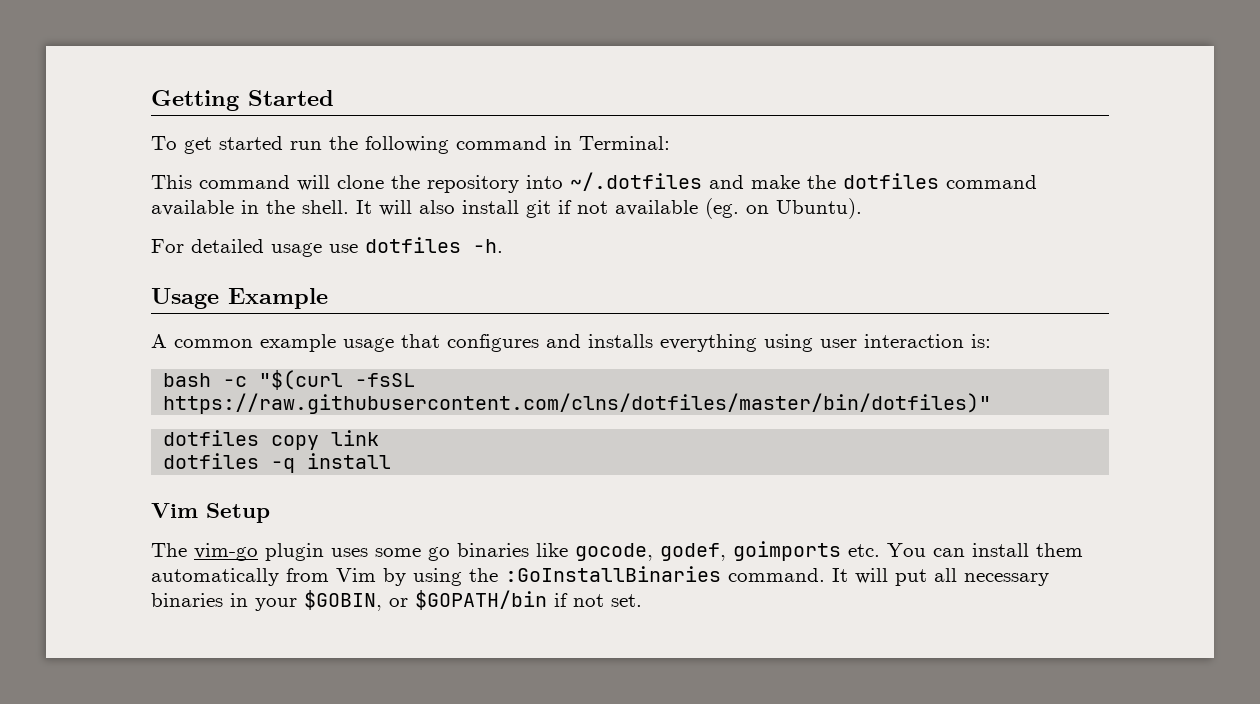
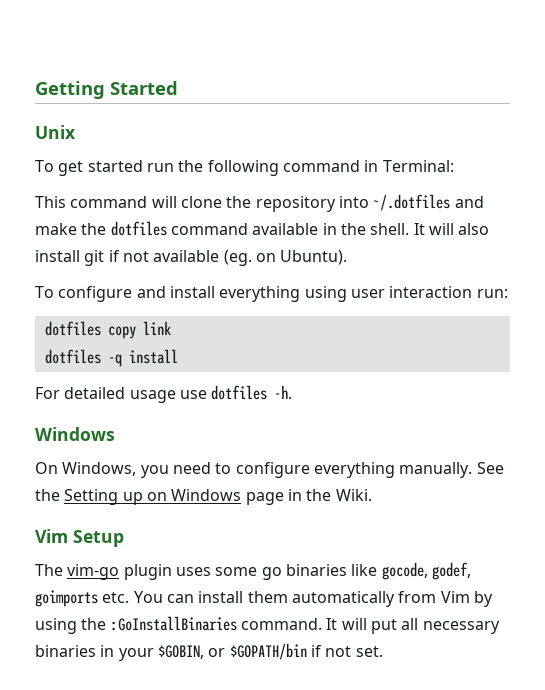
+ Unix
- For detailed usage use dotfiles -h.
- Usage Example
- A common example usage that configures and installs everything using user interaction is:
- bash -c "$(curl -fsSL https://raw.githubusercontent.com/clns/dotfiles/master/bin/dotfiles)"
+ To configure and install everything using user interaction run:
+ For detailed usage use dotfiles -h.
+ Windows
+ On Windows, you need to configure everything manually. See the Setting up on Windows page in the Wiki.

